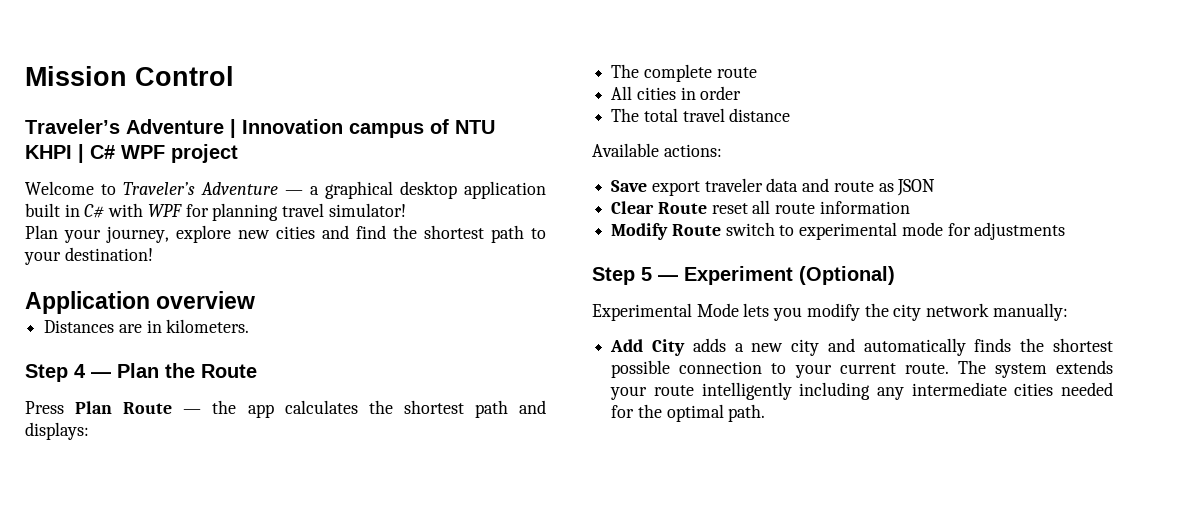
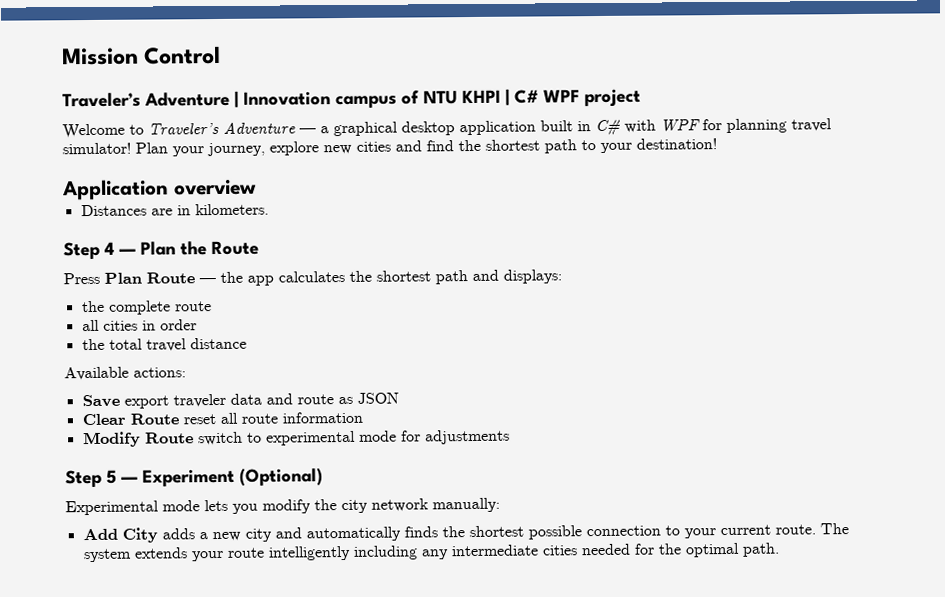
- Welcome to Traveler’s Adventure — a graphical desktop application built in C# with WPF for planning travel simulator!
- Plan your journey, explore new cities and find the shortest path to your destination!
+ Welcome to Traveler’s Adventure — a graphical desktop application built in C# with WPF for planning travel simulator! Plan your journey, explore new cities and find the shortest path to your destination!
- The complete route
+ the complete route
- All cities in order
+ all cities in order
- The total travel distance
+ the total travel distance
- Experimental Mode lets you modify the city network manually:
+ Experimental mode lets you modify the city network manually:

